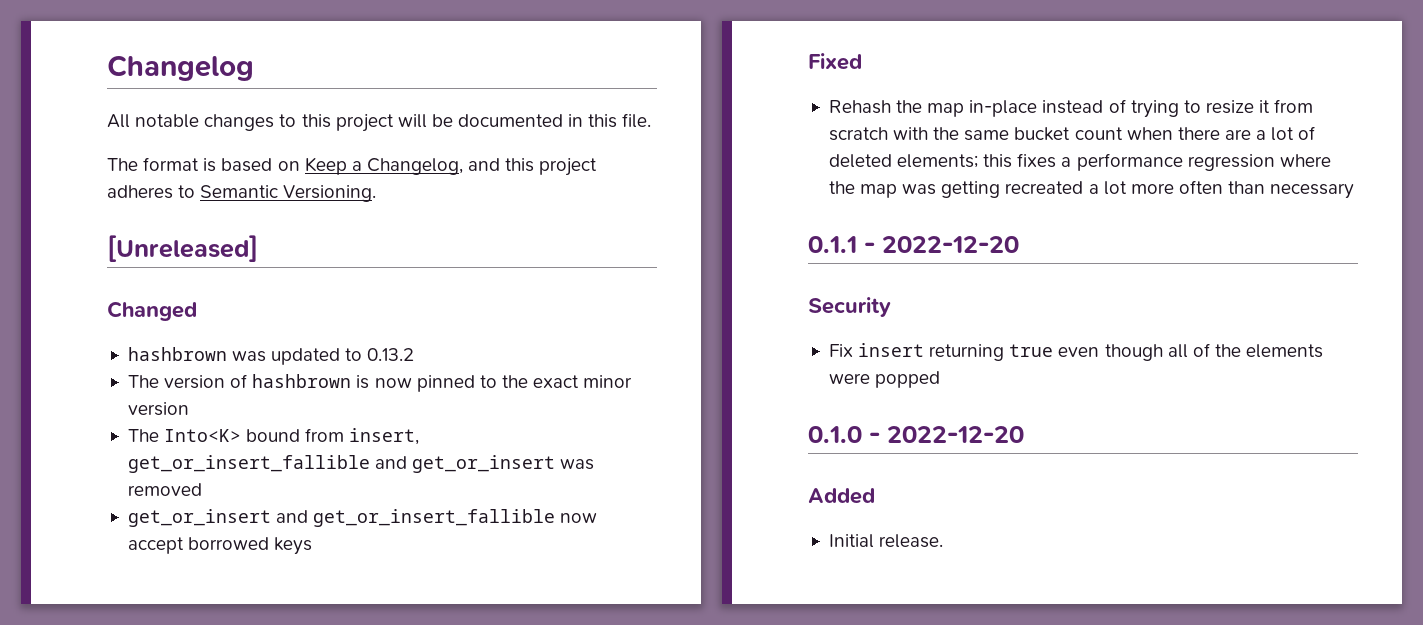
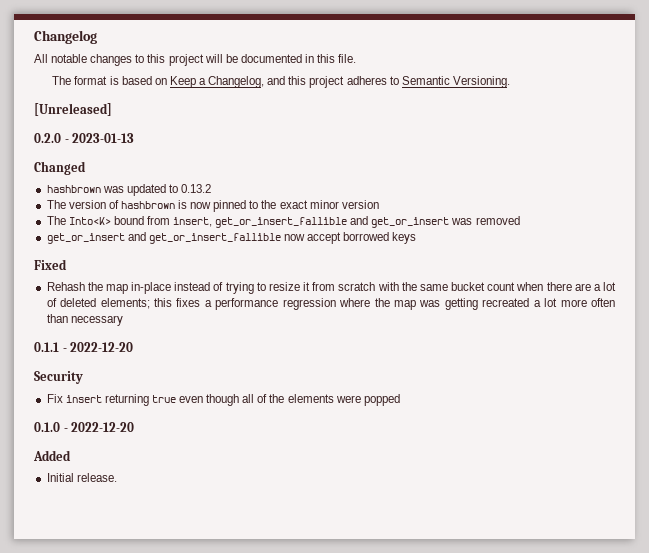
+ 0.2.0 - 2023-01-13

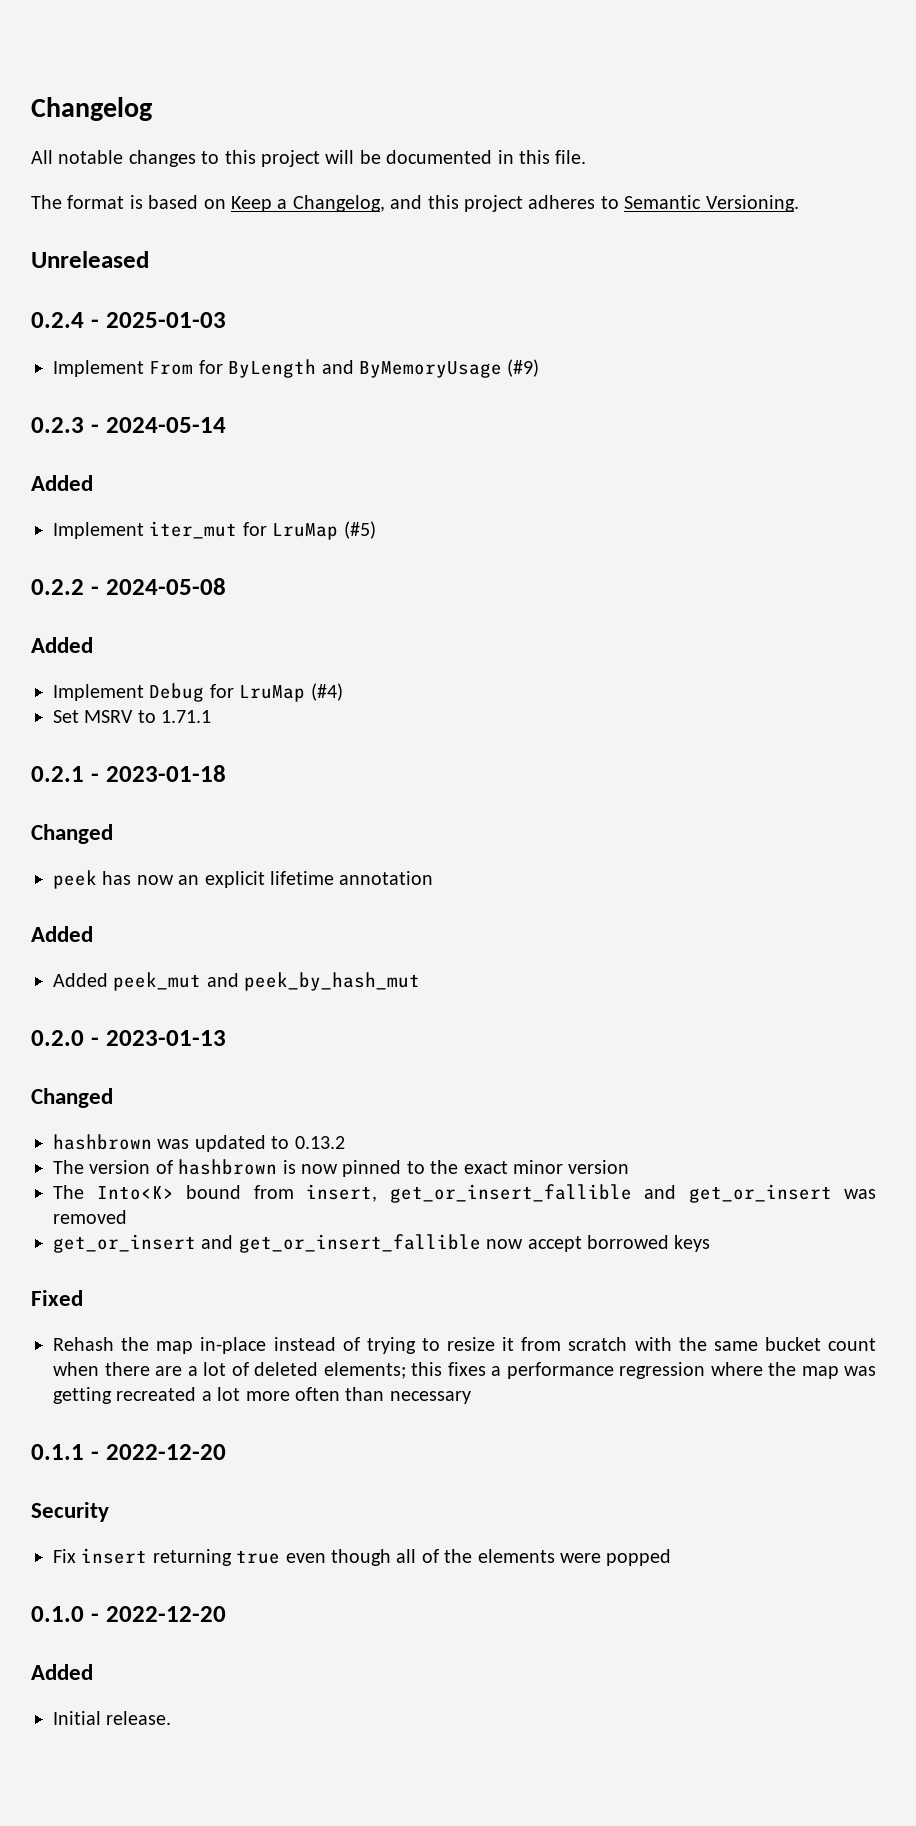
- [Unreleased]
+ Unreleased
+ 0.2.4 - 2025-01-03
+ Implement From for ByLength and ByMemoryUsage (#9)
+ 0.2.3 - 2024-05-14
+ Added
+ Implement iter_mut for LruMap (#5)
+ 0.2.2 - 2024-05-08
+ Added
+ Implement Debug for LruMap (#4)
+ Set MSRV to 1.71.1
+ 0.2.1 - 2023-01-18
+ Changed
+ peek has now an explicit lifetime annotation
+ Added
+ Added peek_mut and peek_by_hash_mut

